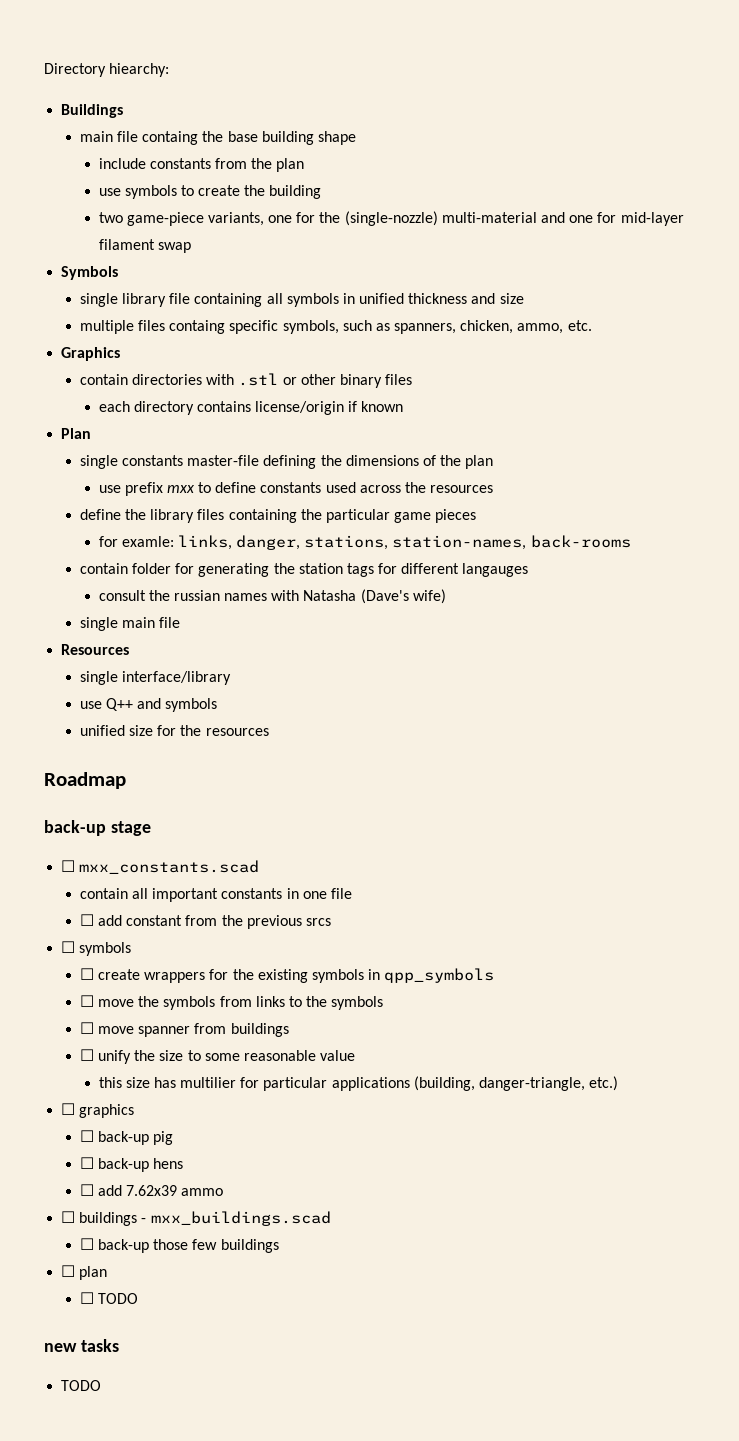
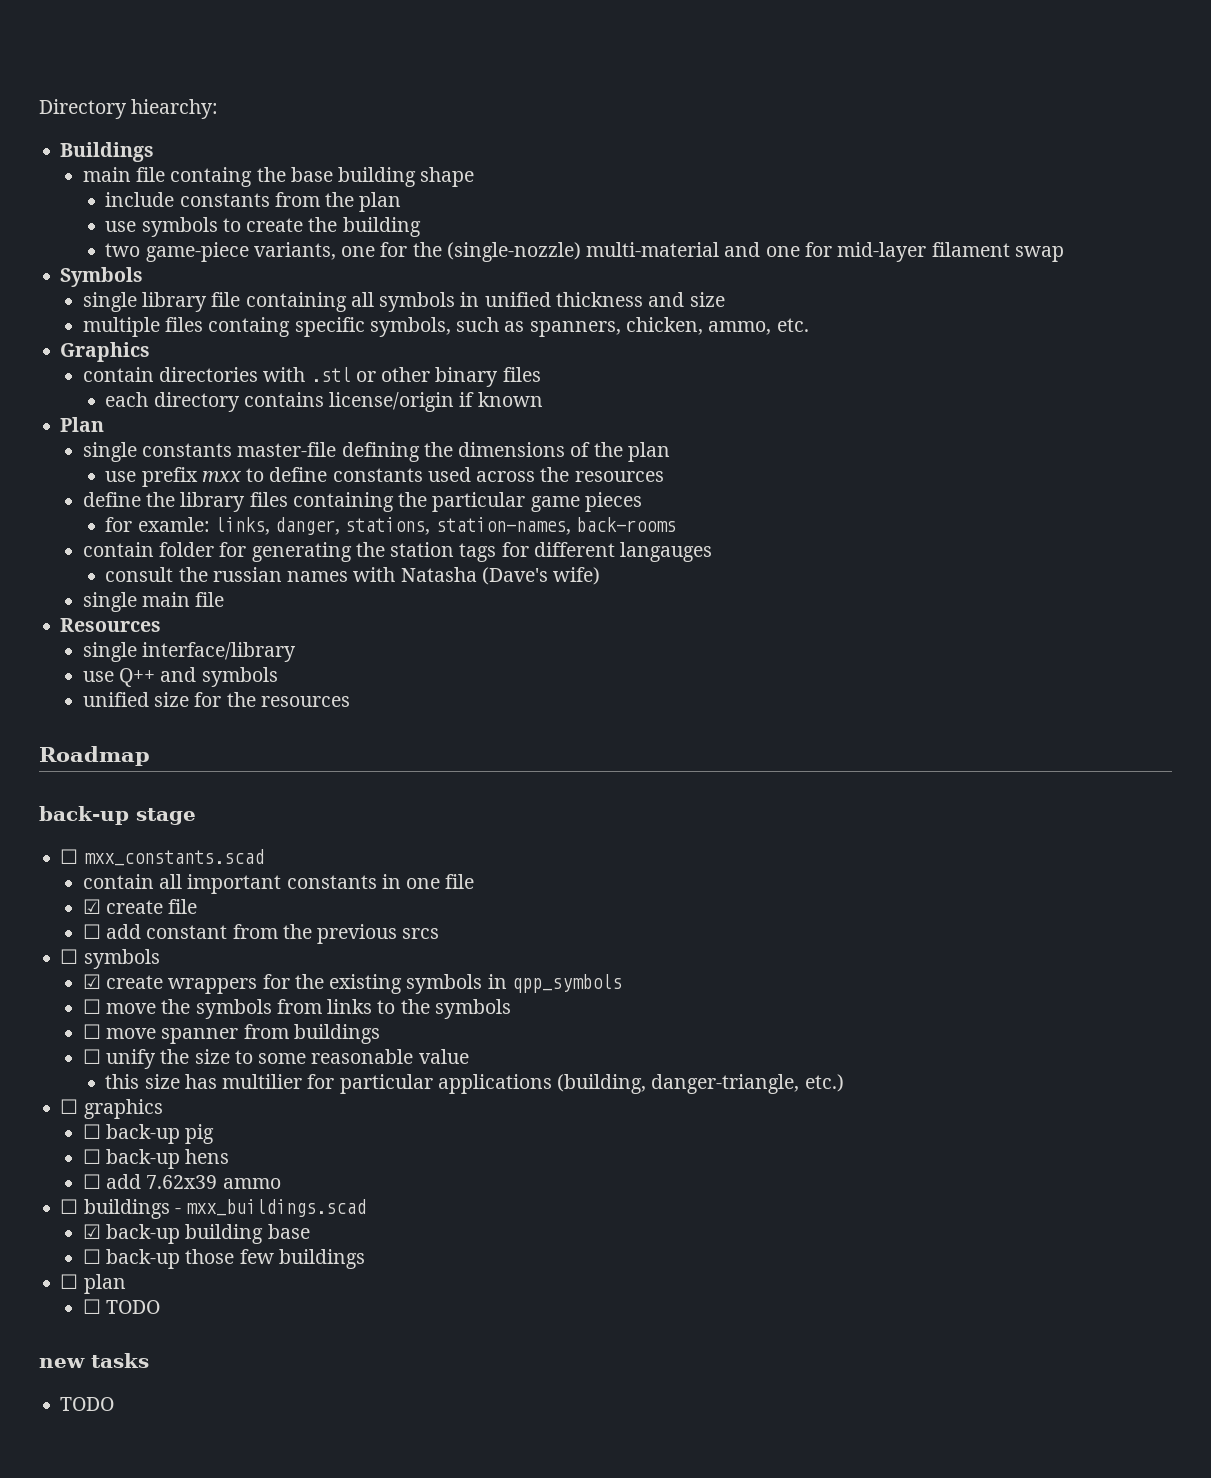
+ ☑ create file
- ☐ create wrappers for the existing symbols in qpp_symbols
+ ☑ create wrappers for the existing symbols in qpp_symbols
+ ☑ back-up building base

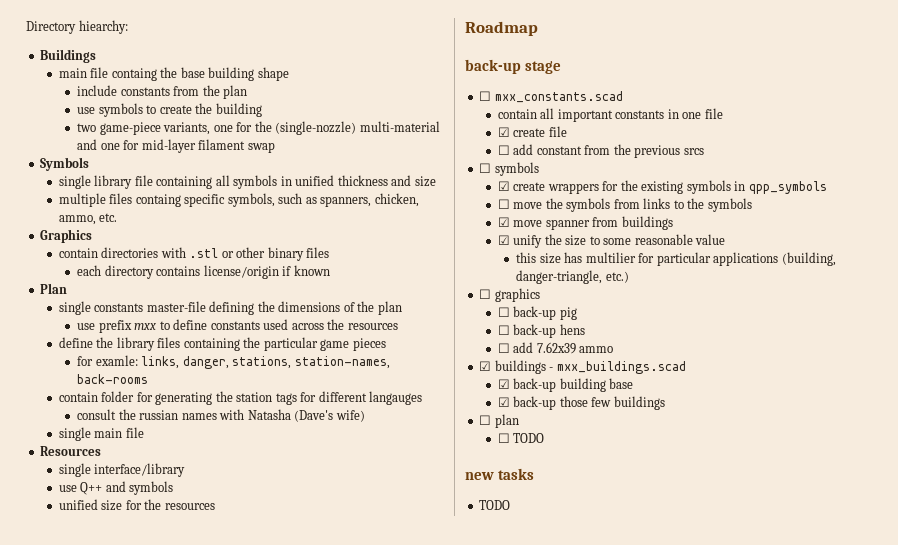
- ☐ move spanner from buildings
+ ☑ move spanner from buildings
- ☐ unify the size to some reasonable value
+ ☑ unify the size to some reasonable value
- ☐ buildings - mxx_buildings.scad
+ ☑ buildings - mxx_buildings.scad
- ☐ back-up those few buildings
+ ☑ back-up those few buildings

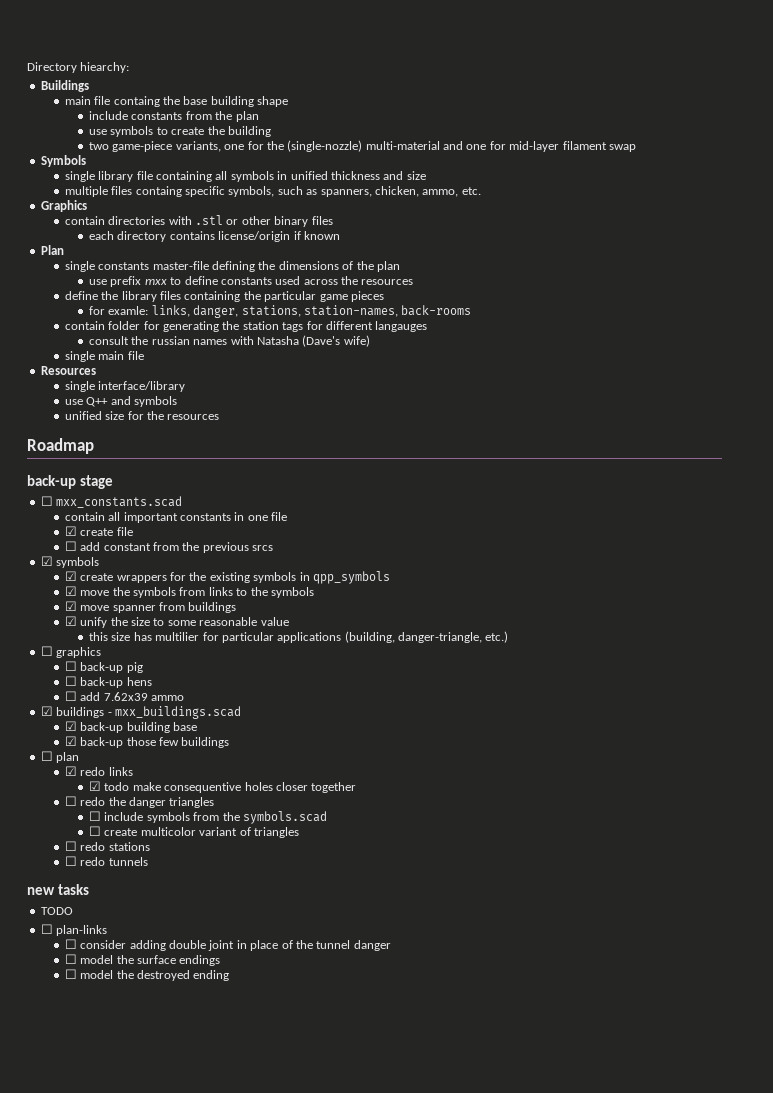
- ☐ symbols
+ ☑ symbols
- ☐ move the symbols from links to the symbols
+ ☑ move the symbols from links to the symbols
- ☐ TODO
+ ☑ redo links
+ ☑ todo make consequentive holes closer together
+ ☐ redo the danger triangles
+ ☐ include symbols from the symbols.scad
+ ☐ create multicolor variant of triangles
+ ☐ redo stations
+ ☐ redo tunnels
  new tasks
  TODO
+ ☐ plan-links
+ ☐ consider adding double joint in place of the tunnel danger
+ ☐ model the surface endings
+ ☐ model the destroyed ending

